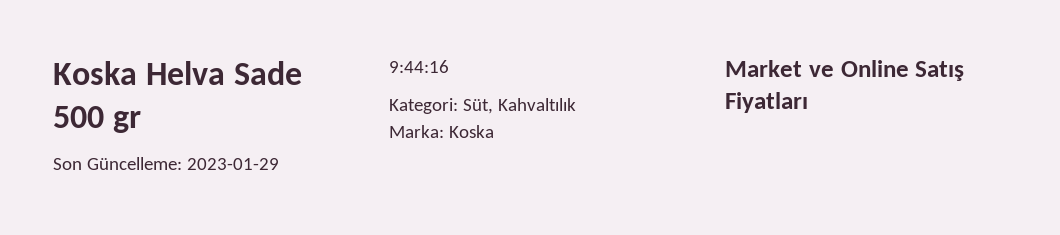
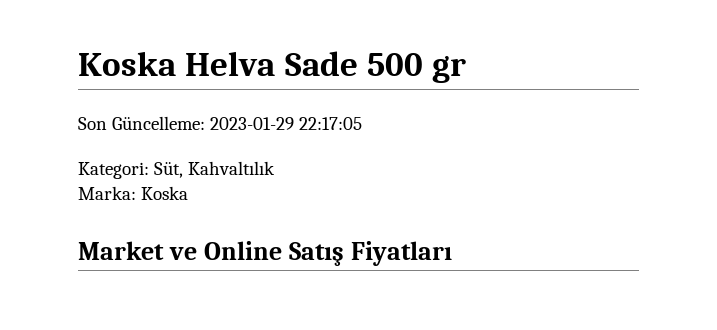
- Son Güncelleme: 2023-01-29 9:44:16
+ Son Güncelleme: 2023-01-29 22:17:05

